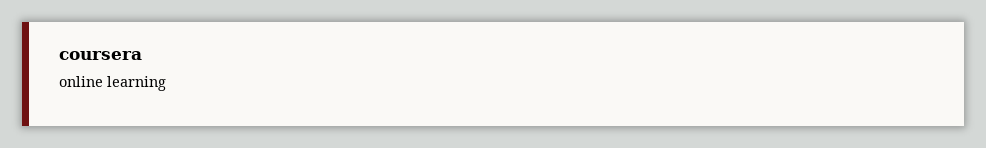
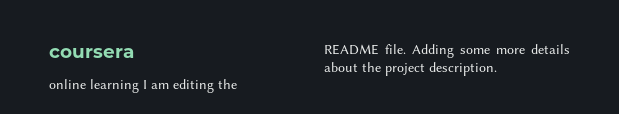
- online learning
+ online learning I am editing the README file. Adding some more details about the project description.

